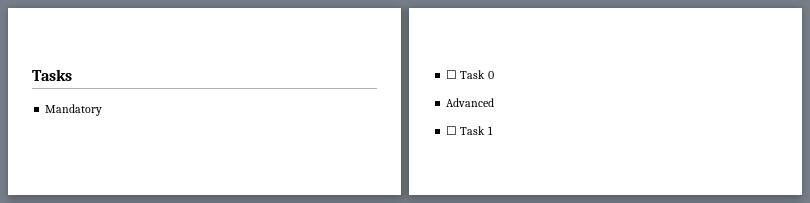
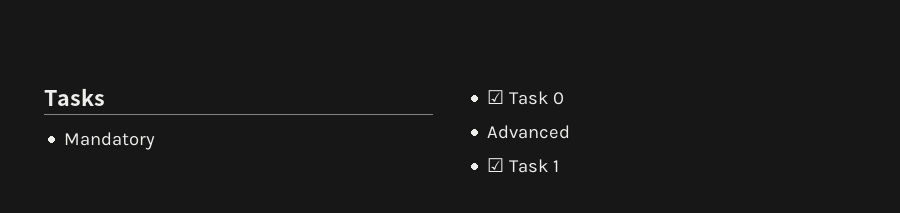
- ☐ Task 0
+ ☑ Task 0
- ☐ Task 1
+ ☑ Task 1

